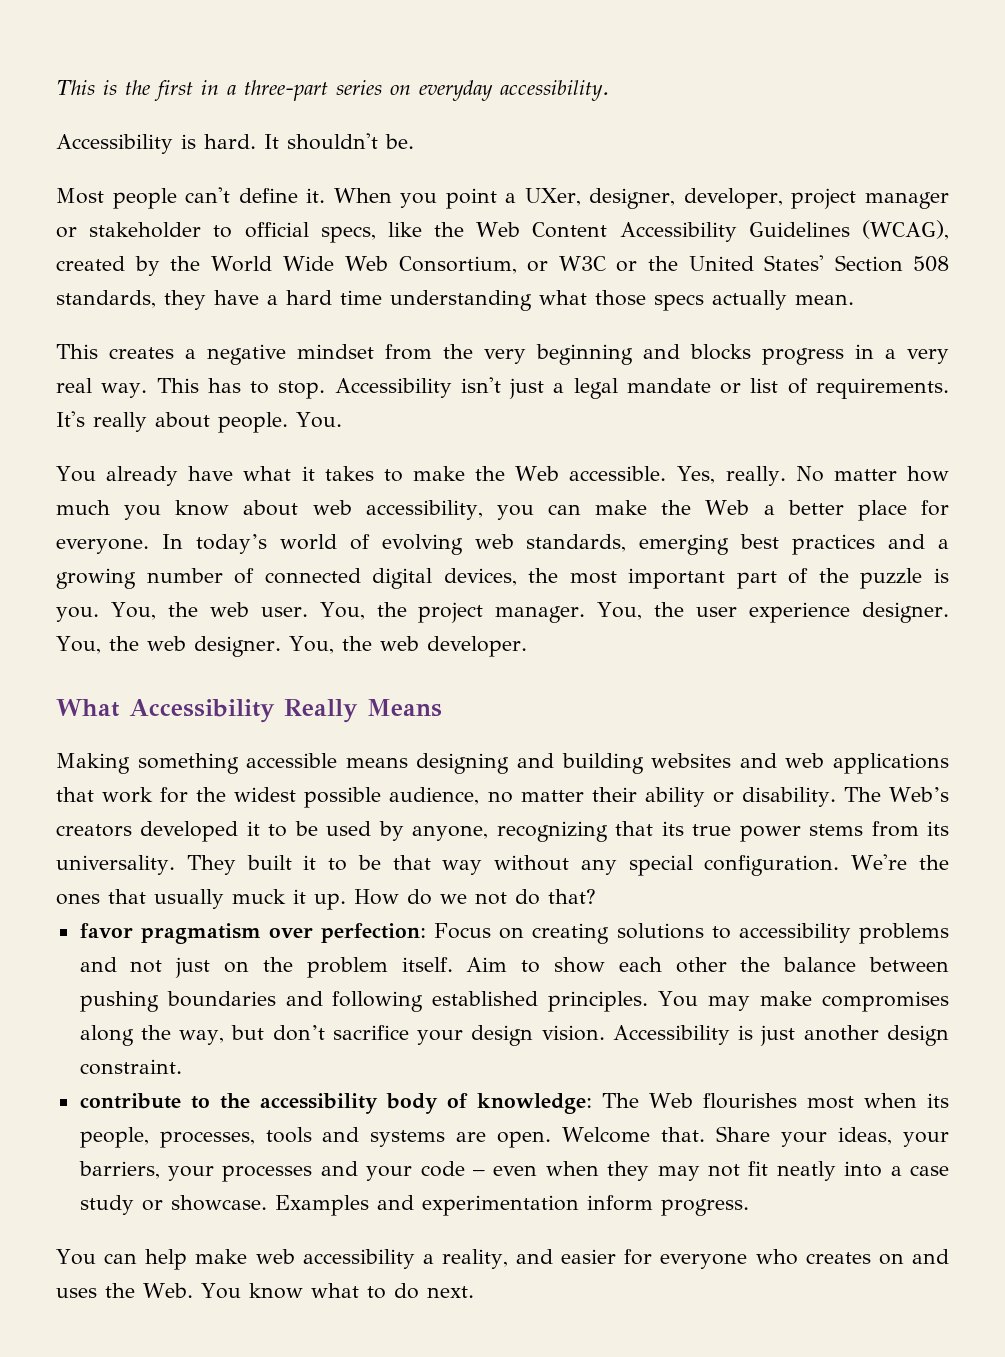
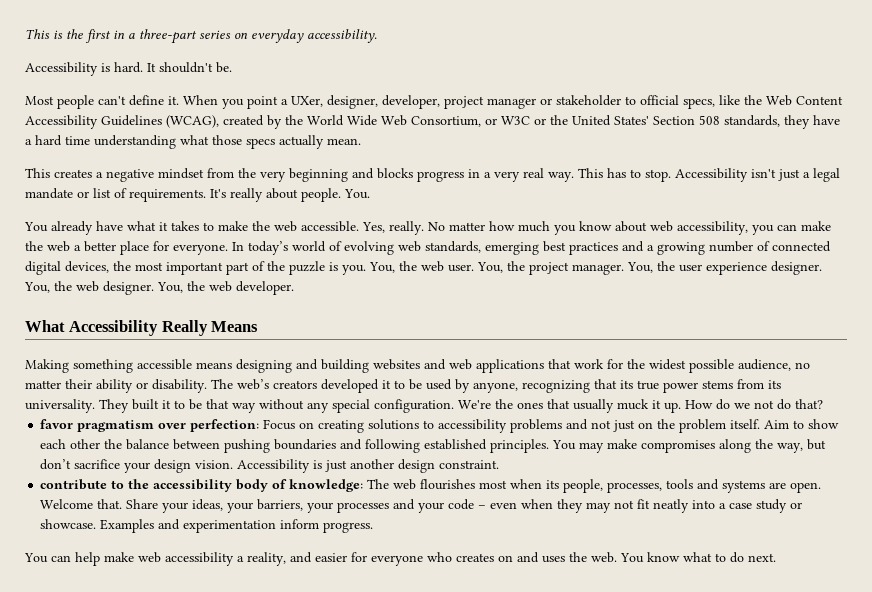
- You already have what it takes to make the Web accessible.
+ You already have what it takes to make the web accessible.
- No matter how much you know about web accessibility, you can make the Web a better place for everyone.
+ No matter how much you know about web accessibility, you can make the web a better place for everyone.
- The Web’s creators developed it to be used by anyone, recognizing that its true power stems from its universality.
+ The web’s creators developed it to be used by anyone, recognizing that its true power stems from its universality.
- contribute to the accessibility body of knowledge: The Web flourishes most when its people, processes, tools and systems are open.
+ contribute to the accessibility body of knowledge: The web flourishes most when its people, processes, tools and systems are open.
- You can help make web accessibility a reality, and easier for everyone who creates on and uses the Web. You know what to do next.
+ You can help make web accessibility a reality, and easier for everyone who creates on and uses the web. You know what to do next.

